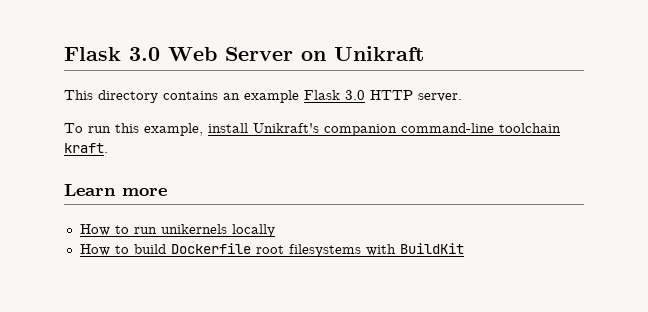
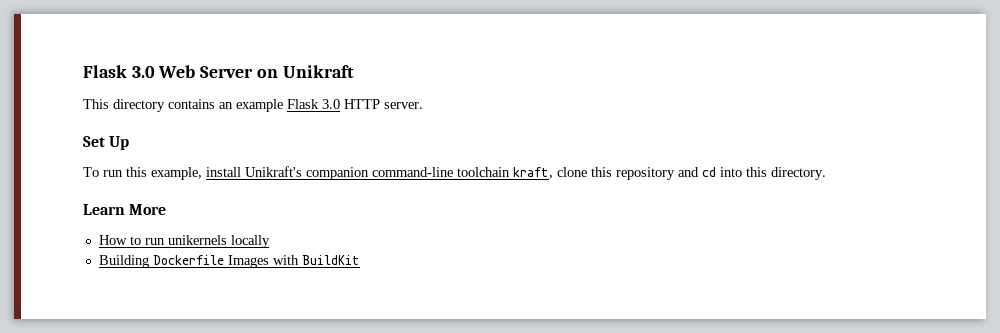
+ Set Up
- To run this example, install Unikraft's companion command-line toolchain kraft.
+ To run this example, install Unikraft's companion command-line toolchain kraft, clone this repository and cd into this directory.
- Learn more
+ Learn More
- How to build Dockerfile root filesystems with BuildKit
+ Building Dockerfile Images with BuildKit

